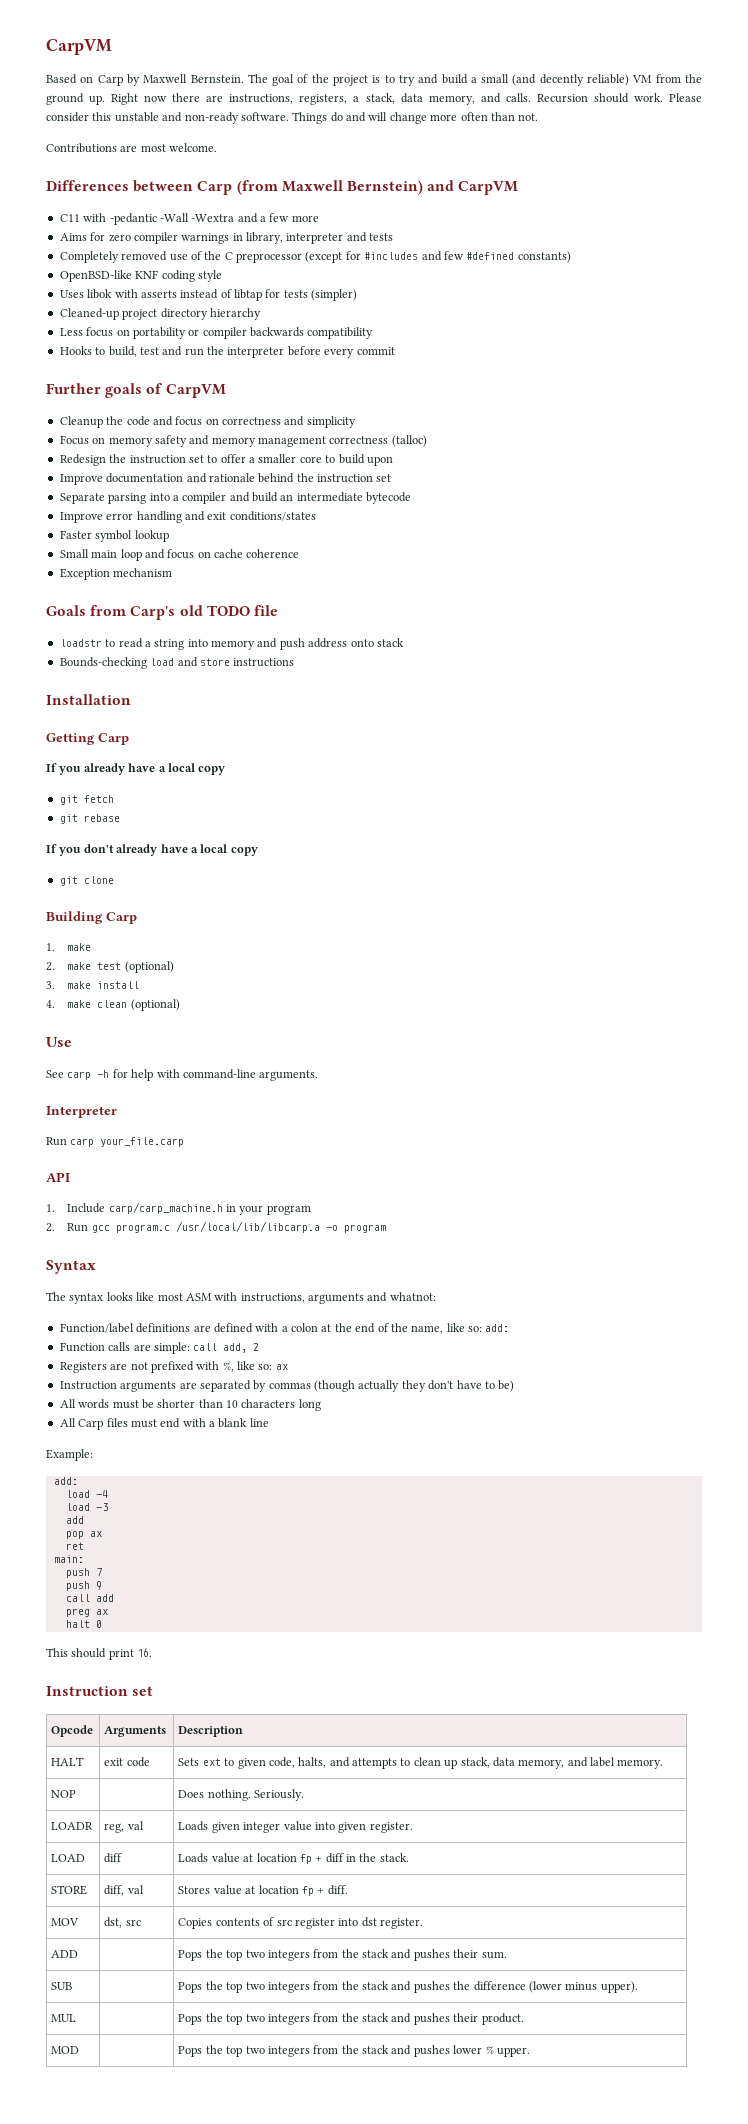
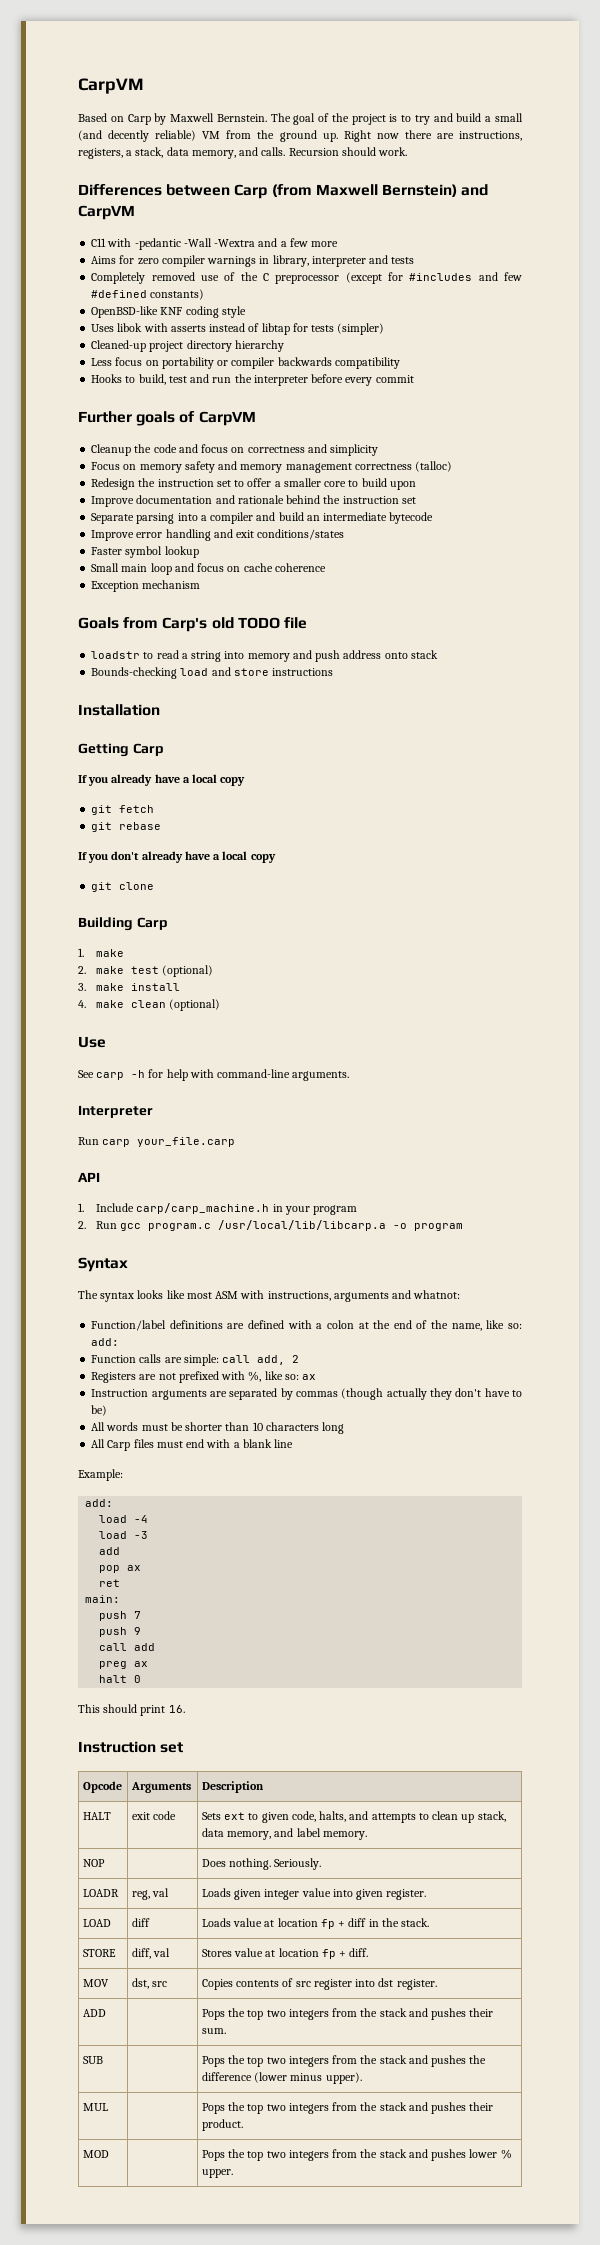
- Please consider this unstable and non-ready software. Things do and will change more often than not.
- Contributions are most welcome.

